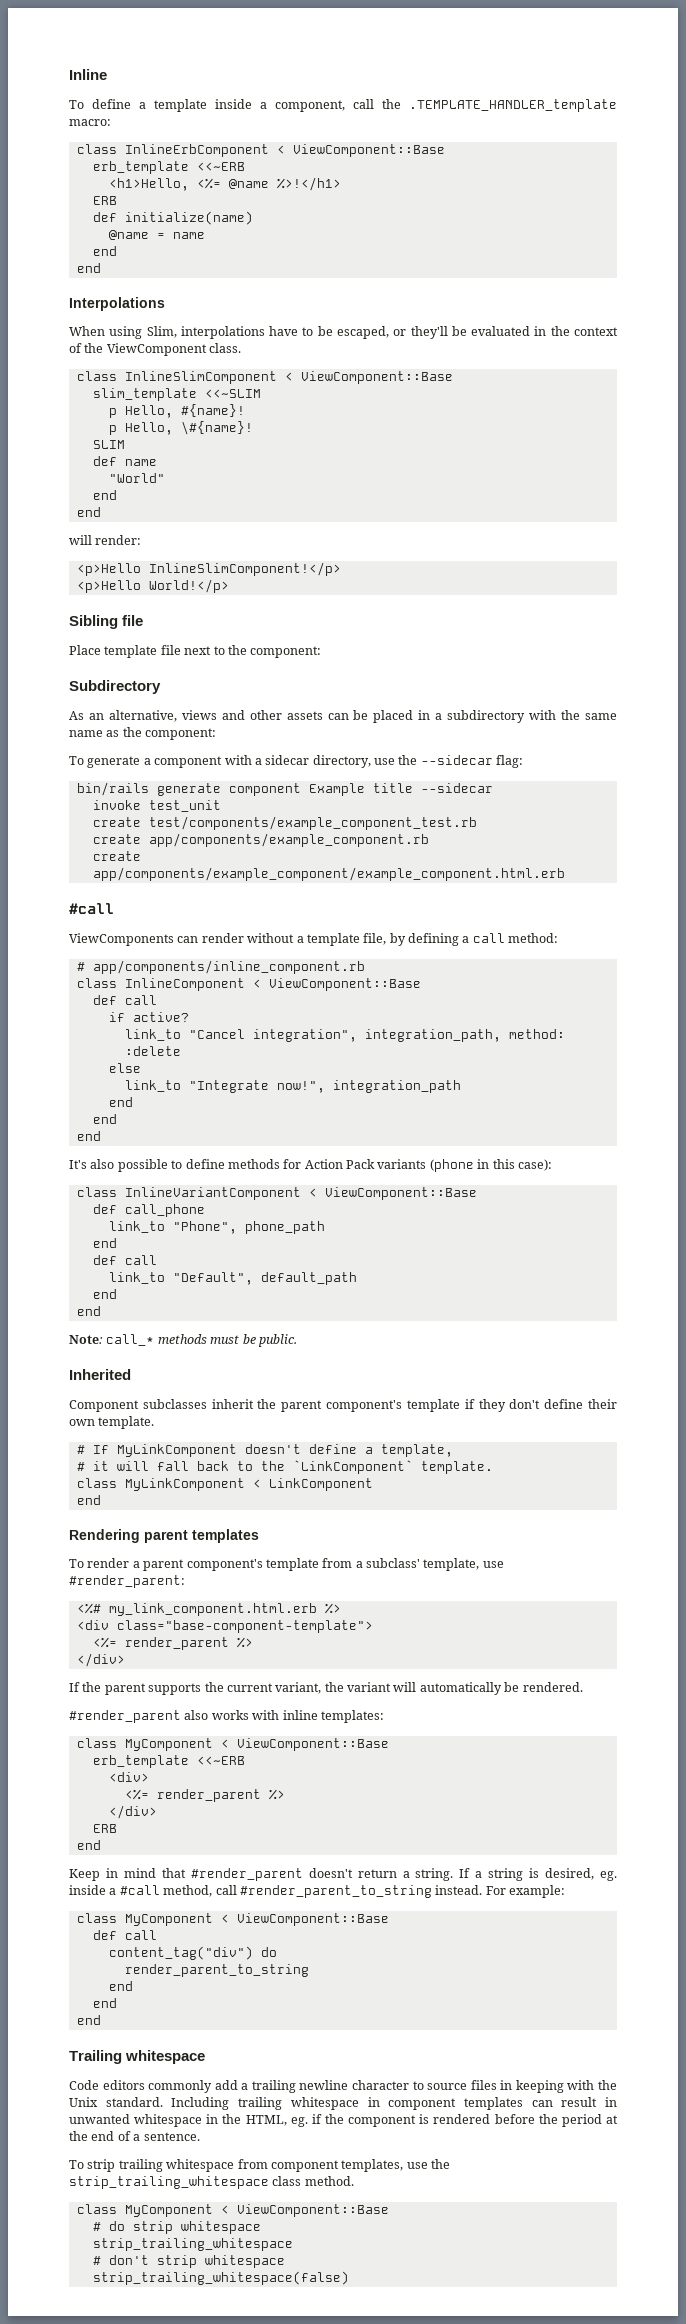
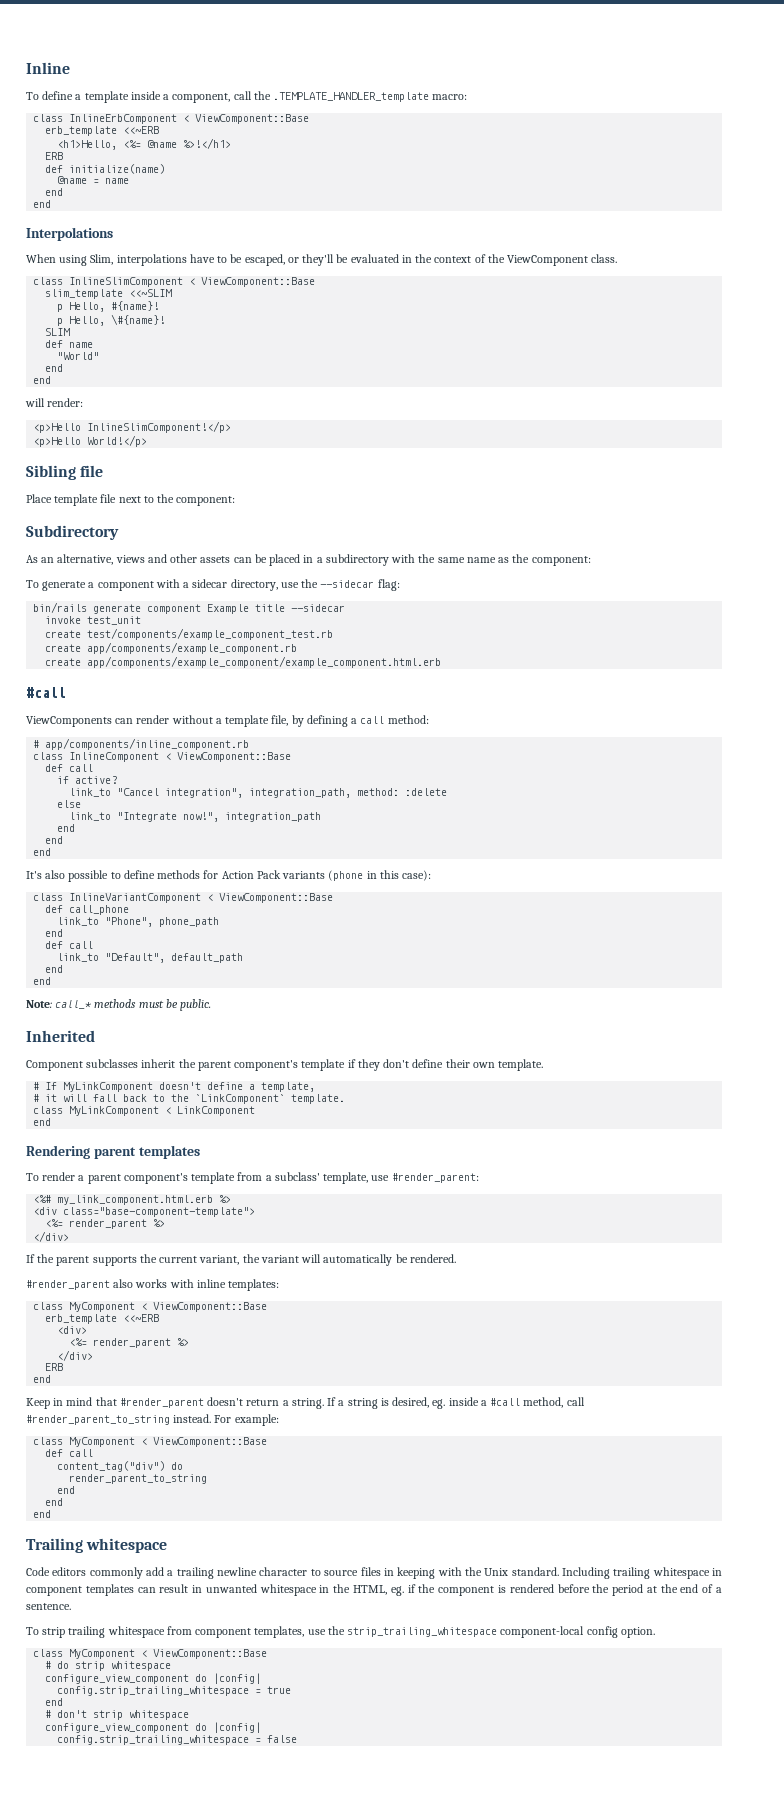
- To strip trailing whitespace from component templates, use the strip_trailing_whitespace class method.
+ To strip trailing whitespace from component templates, use the strip_trailing_whitespace component-local config option.
  # do strip whitespace
- strip_trailing_whitespace
+ configure_view_component do |config|
+ config.strip_trailing_whitespace = true
+ end
  # don't strip whitespace
- strip_trailing_whitespace(false)
+ configure_view_component do |config|
+ config.strip_trailing_whitespace = false

